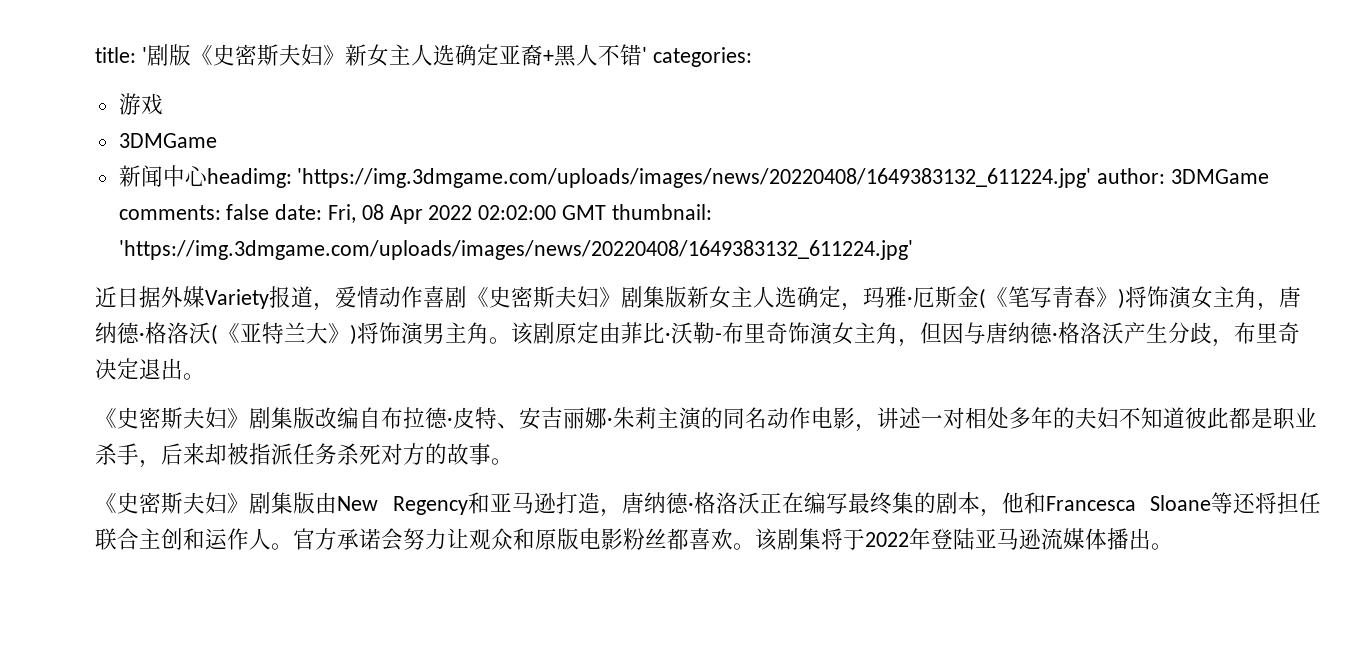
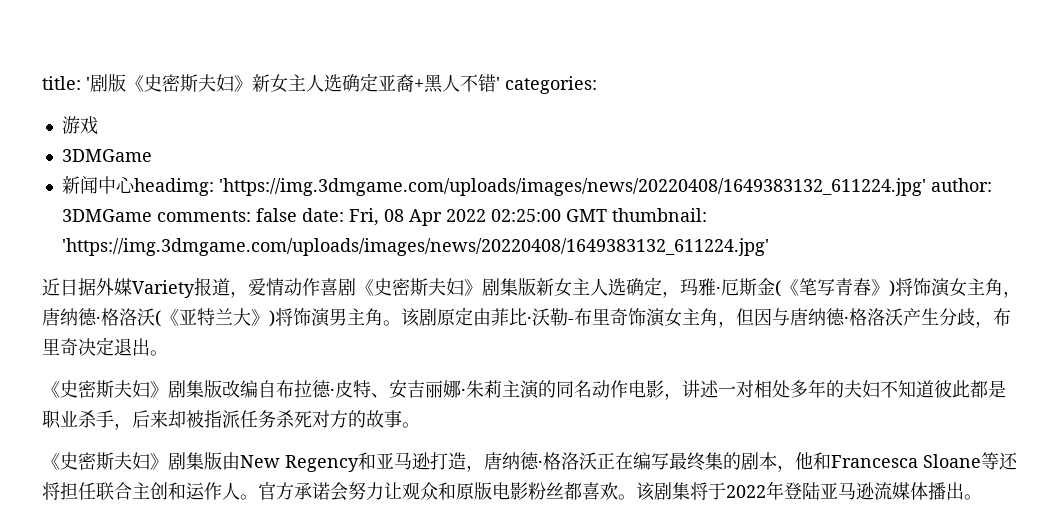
- 新闻中心headimg: 'https://img.3dmgame.com/uploads/images/news/20220408/1649383132_611224.jpg' author: 3DMGame comments: false date: Fri, 08 Apr 2022 02:02:00 GMT thumbnail: 'https://img.3dmgame.com/uploads/images/news/20220408/1649383132_611224.jpg'
+ 新闻中心headimg: 'https://img.3dmgame.com/uploads/images/news/20220408/1649383132_611224.jpg' author: 3DMGame comments: false date: Fri, 08 Apr 2022 02:25:00 GMT thumbnail: 'https://img.3dmgame.com/uploads/images/news/20220408/1649383132_611224.jpg'

